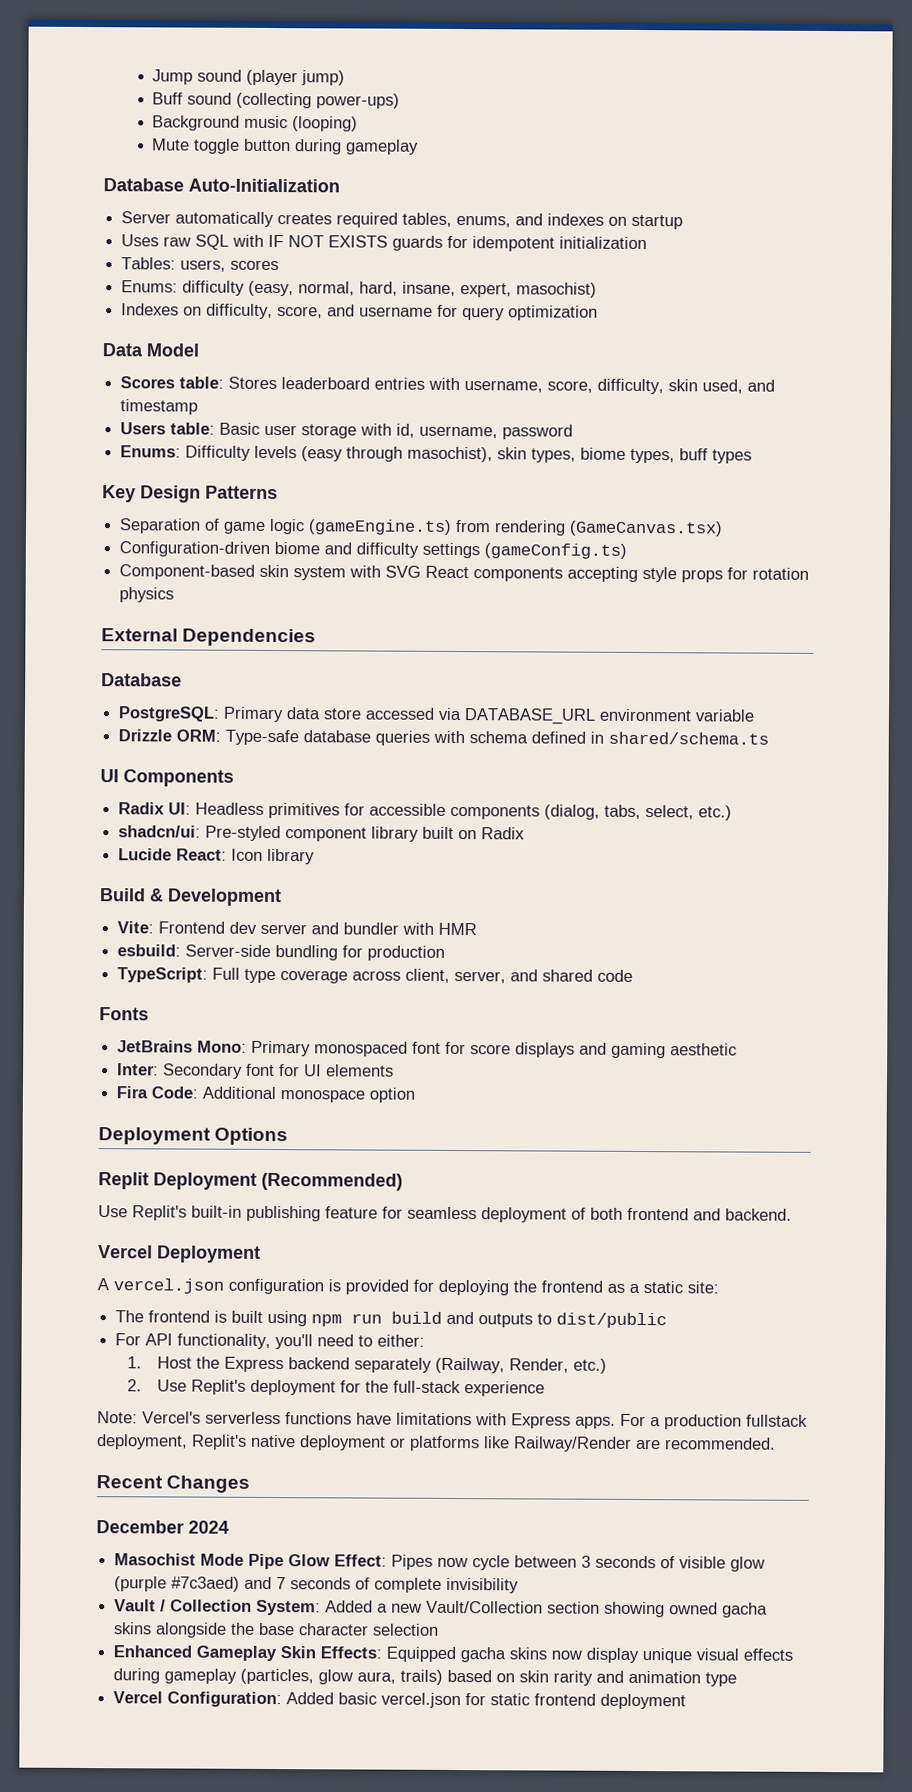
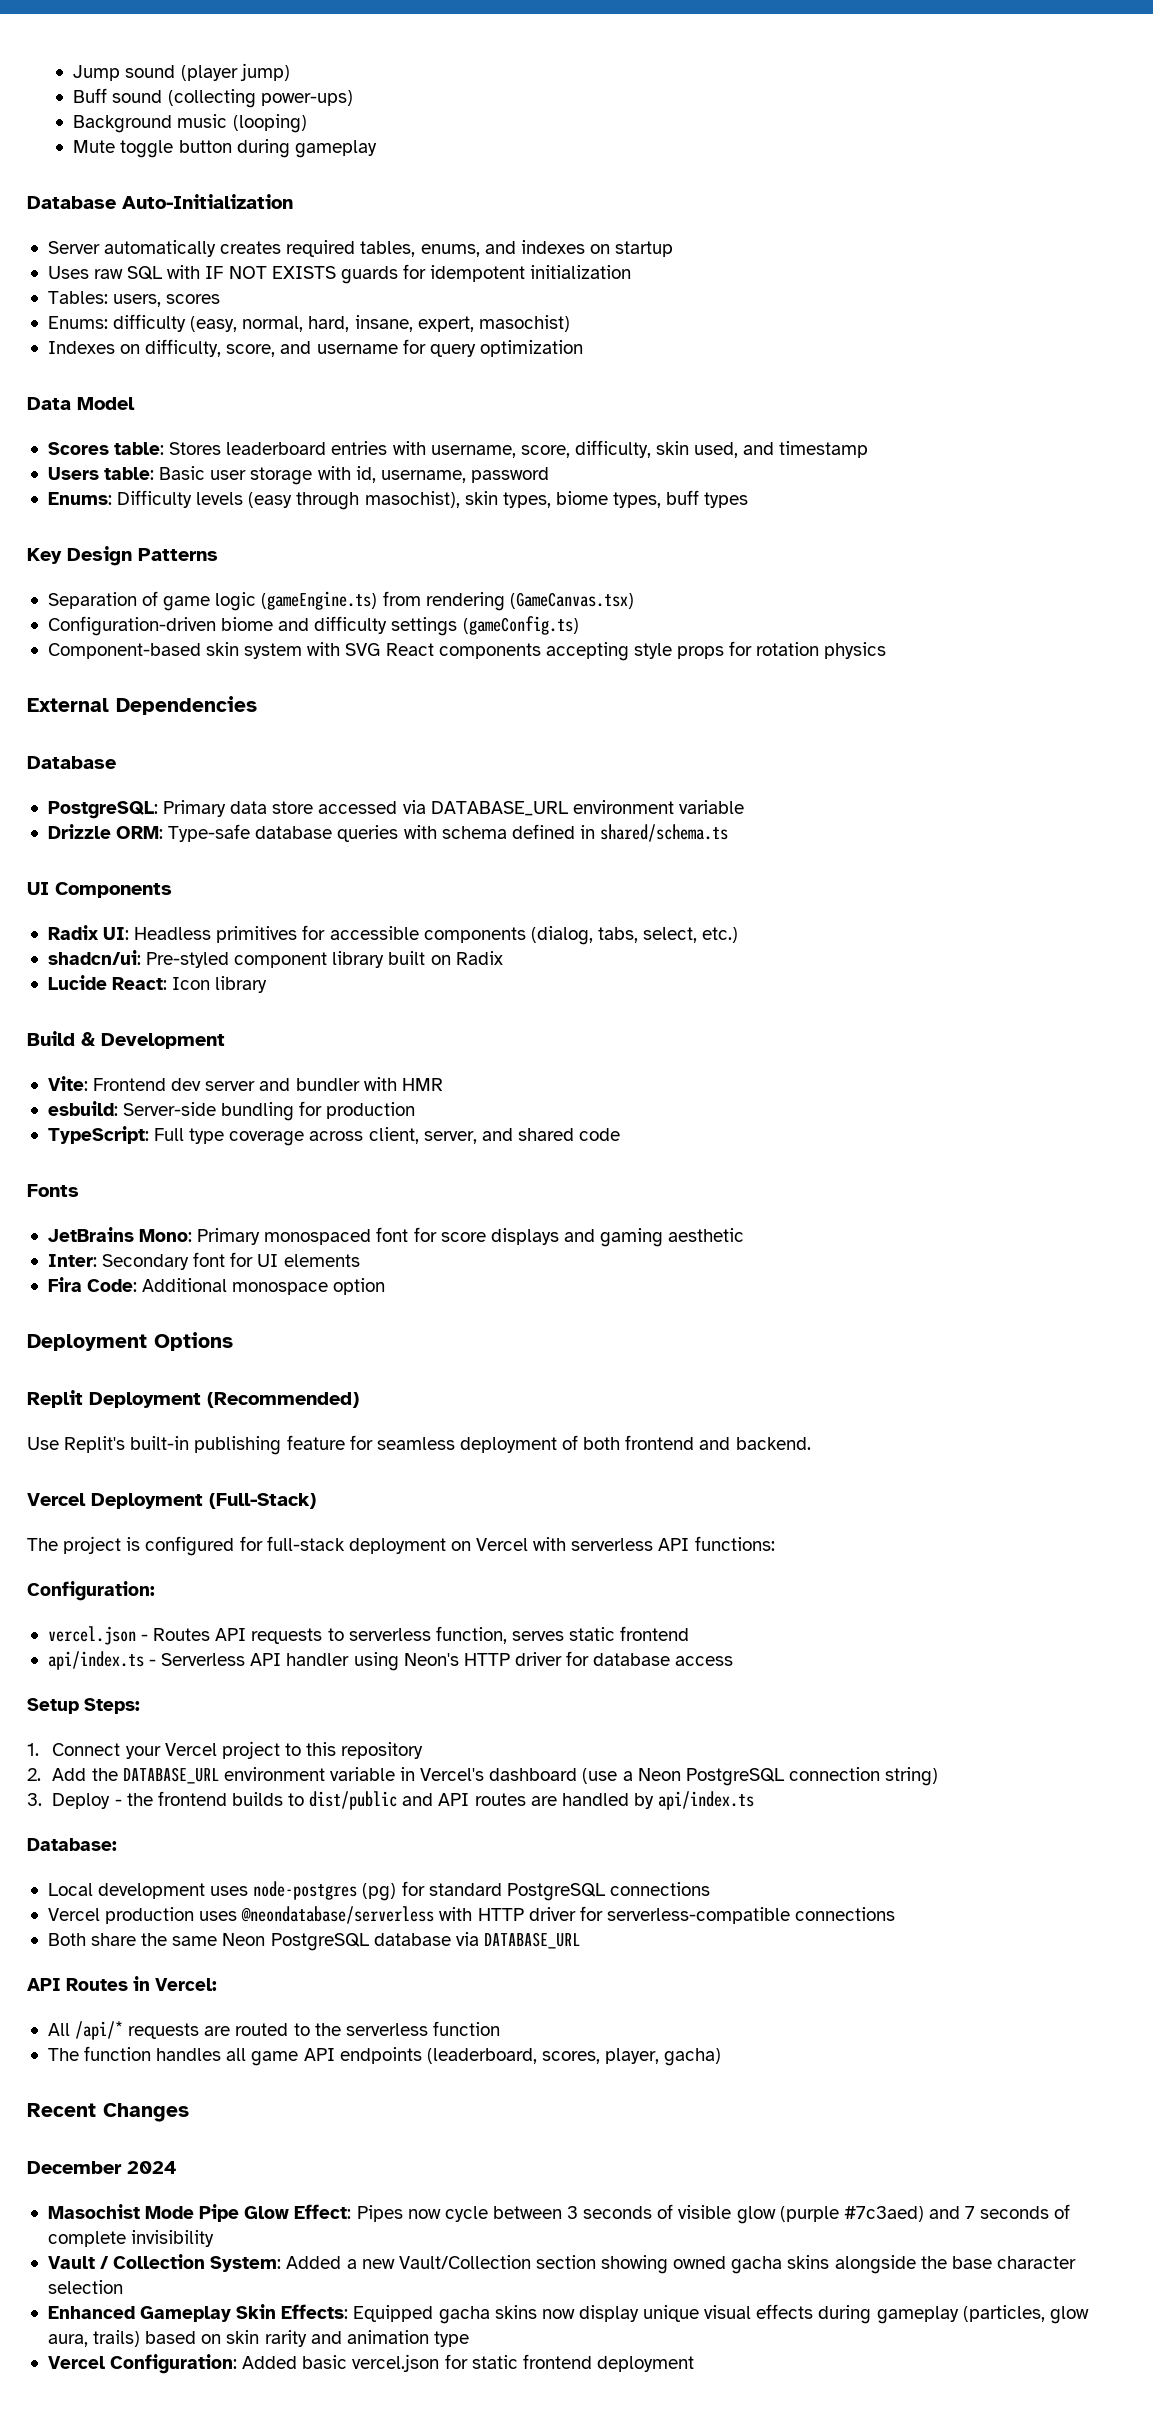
- Vercel Deployment
- A vercel.json configuration is provided for deploying the frontend as a static site:
- The frontend is built using npm run build and outputs to dist/public
- For API functionality, you'll need to either:
- 1. Host the Express backend separately (Railway, Render, etc.)
- 2. Use Replit's deployment for the full-stack experience
- Note: Vercel's serverless functions have limitations with Express apps. For a production fullstack deployment, Replit's native deployment or platforms like Railway/Render are recommended.
+ Vercel Deployment (Full-Stack)
+ The project is configured for full-stack deployment on Vercel with serverless API functions:
+ Configuration:
+ vercel.json - Routes API requests to serverless function, serves static frontend
+ api/index.ts - Serverless API handler using Neon's HTTP driver for database access
+ Setup Steps:
+ 1. Connect your Vercel project to this repository
+ 2. Add the DATABASE_URL environment variable in Vercel's dashboard (use a Neon PostgreSQL connection string)
+ 3. Deploy - the frontend builds to dist/public and API routes are handled by api/index.ts
+ Database:
+ Local development uses node-postgres (pg) for standard PostgreSQL connections
+ Vercel production uses @neondatabase/serverless with HTTP driver for serverless-compatible connections
+ Both share the same Neon PostgreSQL database via DATABASE_URL
+ API Routes in Vercel:
+ All /api/* requests are routed to the serverless function
+ The function handles all game API endpoints (leaderboard, scores, player, gacha)

